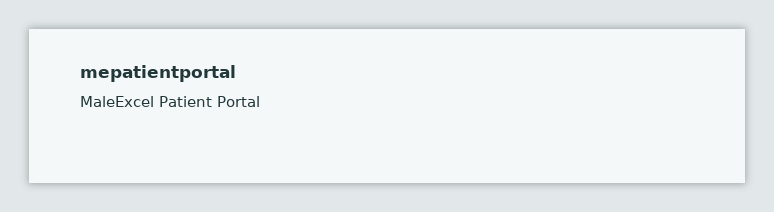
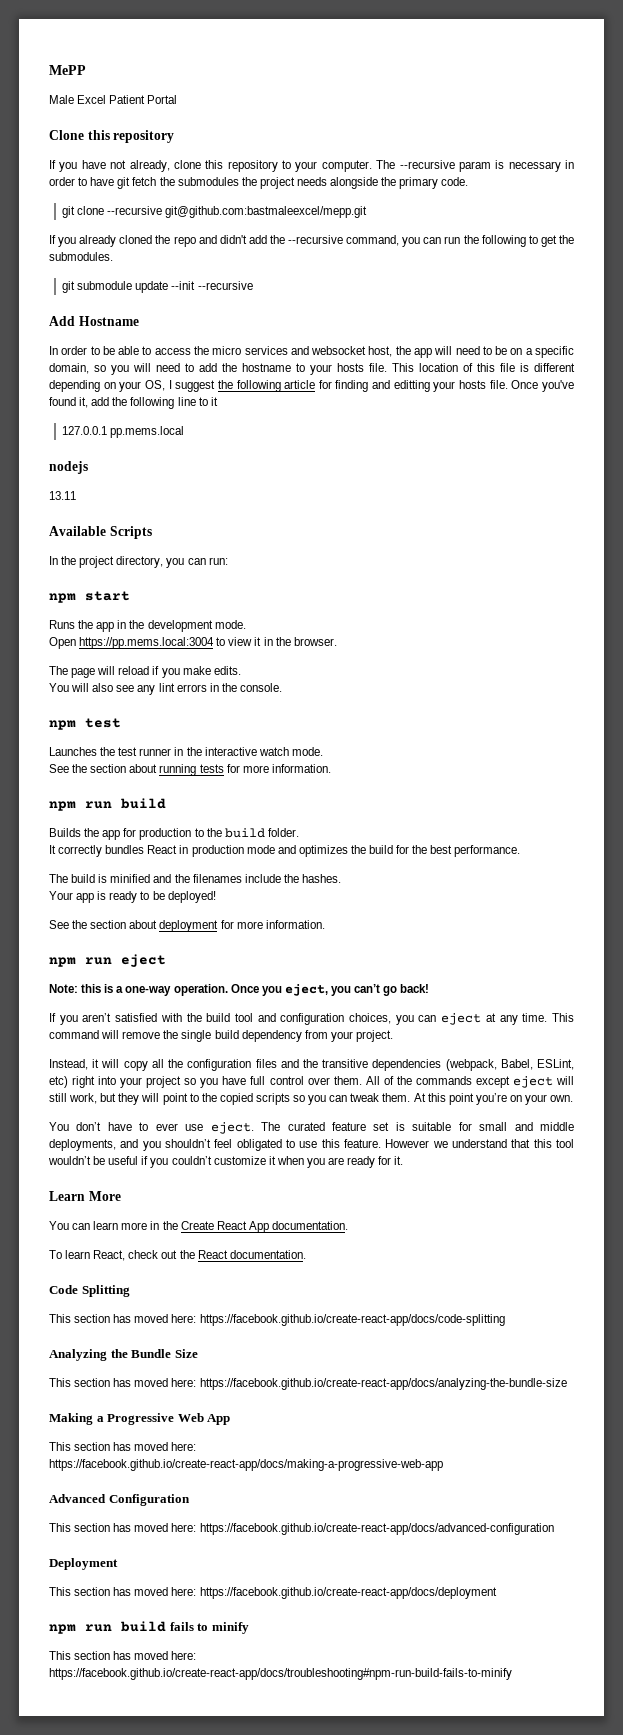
- mepatientportal
- MaleExcel Patient Portal
+ MePP
+ Male Excel Patient Portal
+ Clone this repository
+ If you have not already, clone this repository to your computer. The --recursive param is necessary in order to have git fetch the submodules the project needs alongside the primary code.
+ git clone --recursive git@github.com:bastmaleexcel/mepp.git
+ If you already cloned the repo and didn't add the --recursive command, you can run the following to get the submodules.
+ git submodule update --init --recursive
+ Add Hostname
+ In order to be able to access the micro services and websocket host, the app will need to be on a specific domain, so you will need to add the hostname to your hosts file. This location of this file is different depending on your OS, I suggest the following article for finding and editting your hosts file. Once you've found it, add the following line to it
+ 127.0.0.1 pp.mems.local
+ nodejs
+ 13.11
+ Available Scripts
+ In the project directory, you can run:
+ npm start
+ Runs the app in the development mode.
+ Open https://pp.mems.local:3004 to view it in the browser.
+ The page will reload if you make edits.
+ You will also see any lint errors in the console.
+ npm test
+ Launches the test runner in the interactive watch mode.
+ See the section about running tests for more information.
+ npm run build
+ Builds the app for production to the build folder.
+ It correctly bundles React in production mode and optimizes the build for the best performance.
+ The build is minified and the filenames include the hashes.
+ Your app is ready to be deployed!
+ See the section about deployment for more information.
+ npm run eject
+ Note: this is a one-way operation. Once you eject, you can’t go back!
+ If you aren’t satisfied with the build tool and configuration choices, you can eject at any time. This command will remove the single build dependency from your project.
+ Instead, it will copy all the configuration files and the transitive dependencies (webpack, Babel, ESLint, etc) right into your project so you have full control over them. All of the commands except eject will still work, but they will point to the copied scripts so you can tweak them. At this point you’re on your own.
+ You don’t have to ever use eject. The curated feature set is suitable for small and middle deployments, and you shouldn’t feel obligated to use this feature. However we understand that this tool wouldn’t be useful if you couldn’t customize it when you are ready for it.
+ Learn More
+ You can learn more in the Create React App documentation.
+ To learn React, check out the React documentation.
+ Code Splitting
+ This section has moved here: https://facebook.github.io/create-react-app/docs/code-splitting
+ Analyzing the Bundle Size
+ This section has moved here: https://facebook.github.io/create-react-app/docs/analyzing-the-bundle-size
+ Making a Progressive Web App
+ This section has moved here: https://facebook.github.io/create-react-app/docs/making-a-progressive-web-app
+ Advanced Configuration
+ This section has moved here: https://facebook.github.io/create-react-app/docs/advanced-configuration
+ Deployment
+ This section has moved here: https://facebook.github.io/create-react-app/docs/deployment
+ npm run build fails to minify
+ This section has moved here: https://facebook.github.io/create-react-app/docs/troubleshooting#npm-run-build-fails-to-minify

